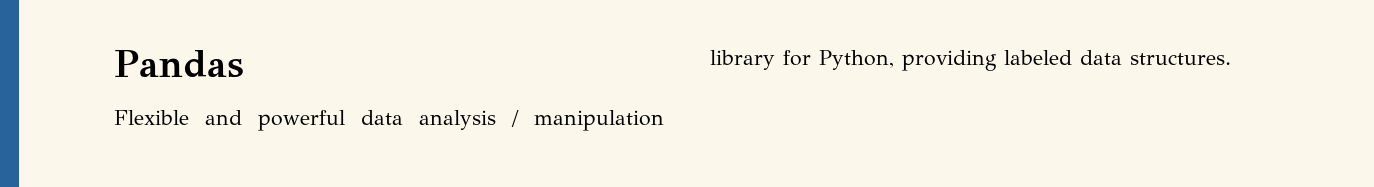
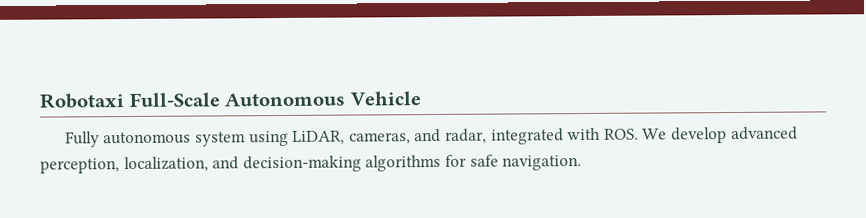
- Pandas
- Flexible and powerful data analysis / manipulation library for Python, providing labeled data structures.
+ Robotaxi Full-Scale Autonomous Vehicle
+ Fully autonomous system using LiDAR, cameras, and radar, integrated with ROS. We develop advanced perception, localization, and decision-making algorithms for safe navigation.

